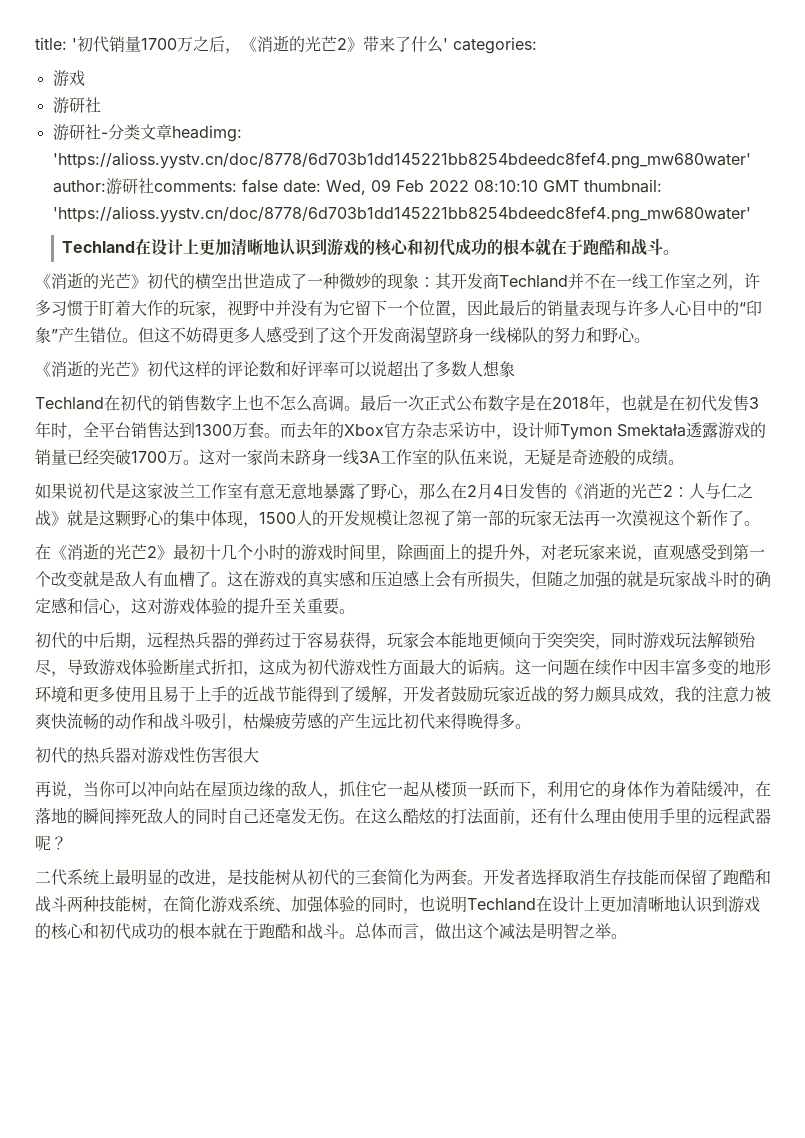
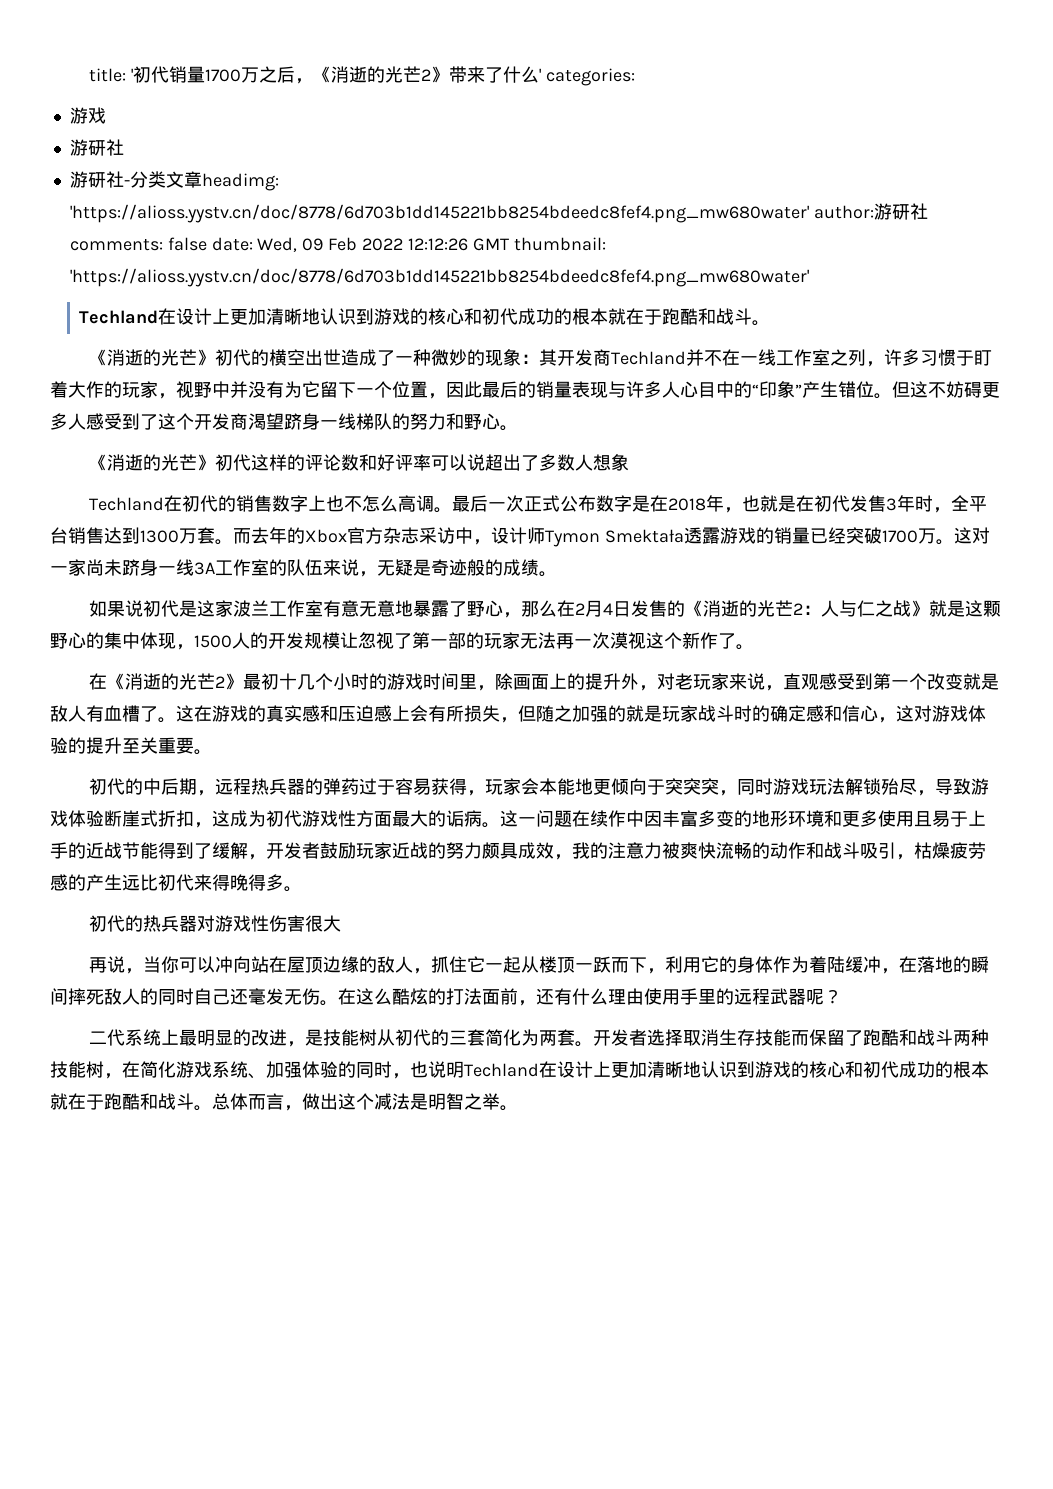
- 游研社-分类文章headimg: 'https://alioss.yystv.cn/doc/8778/6d703b1dd145221bb8254bdeedc8fef4.png_mw680water' author:游研社comments: false date: Wed, 09 Feb 2022 08:10:10 GMT thumbnail: 'https://alioss.yystv.cn/doc/8778/6d703b1dd145221bb8254bdeedc8fef4.png_mw680water'
+ 游研社-分类文章headimg: 'https://alioss.yystv.cn/doc/8778/6d703b1dd145221bb8254bdeedc8fef4.png_mw680water' author:游研社comments: false date: Wed, 09 Feb 2022 12:12:26 GMT thumbnail: 'https://alioss.yystv.cn/doc/8778/6d703b1dd145221bb8254bdeedc8fef4.png_mw680water'

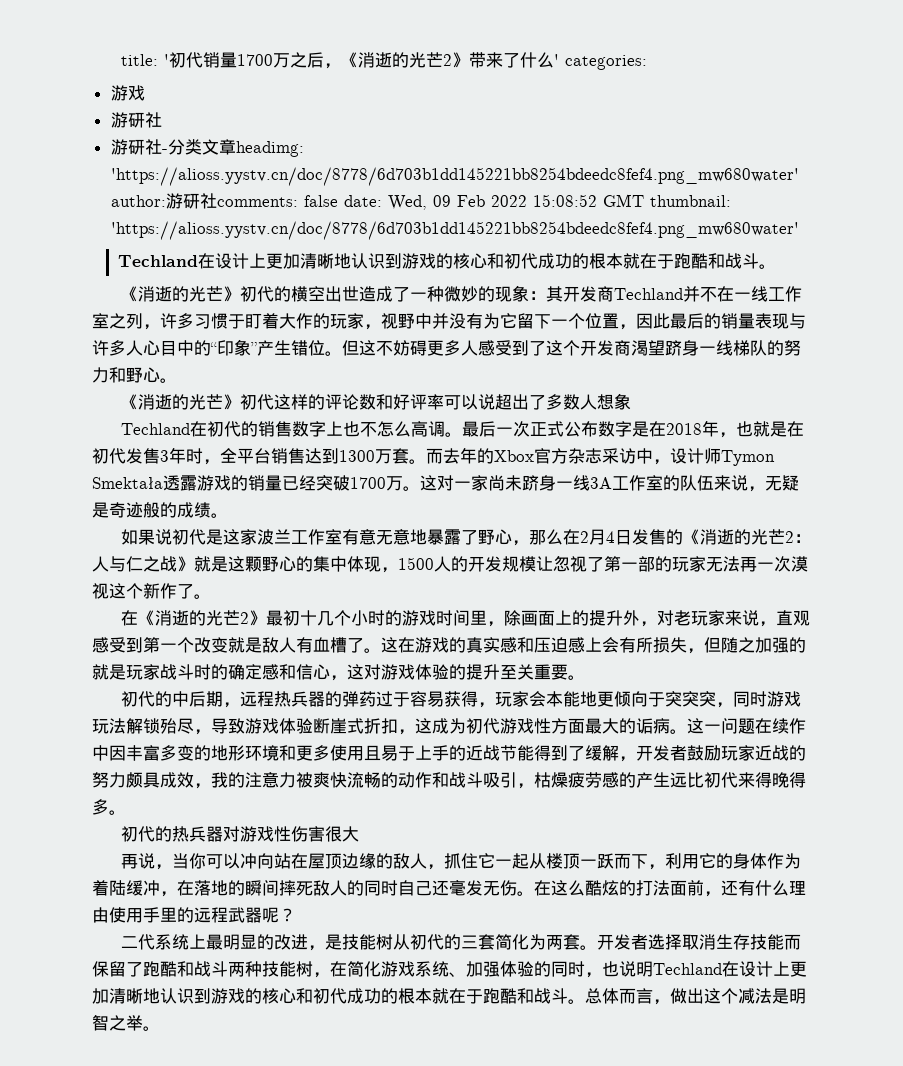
- 游研社-分类文章headimg: 'https://alioss.yystv.cn/doc/8778/6d703b1dd145221bb8254bdeedc8fef4.png_mw680water' author:游研社comments: false date: Wed, 09 Feb 2022 12:12:26 GMT thumbnail: 'https://alioss.yystv.cn/doc/8778/6d703b1dd145221bb8254bdeedc8fef4.png_mw680water'
+ 游研社-分类文章headimg: 'https://alioss.yystv.cn/doc/8778/6d703b1dd145221bb8254bdeedc8fef4.png_mw680water' author:游研社comments: false date: Wed, 09 Feb 2022 15:08:52 GMT thumbnail: 'https://alioss.yystv.cn/doc/8778/6d703b1dd145221bb8254bdeedc8fef4.png_mw680water'

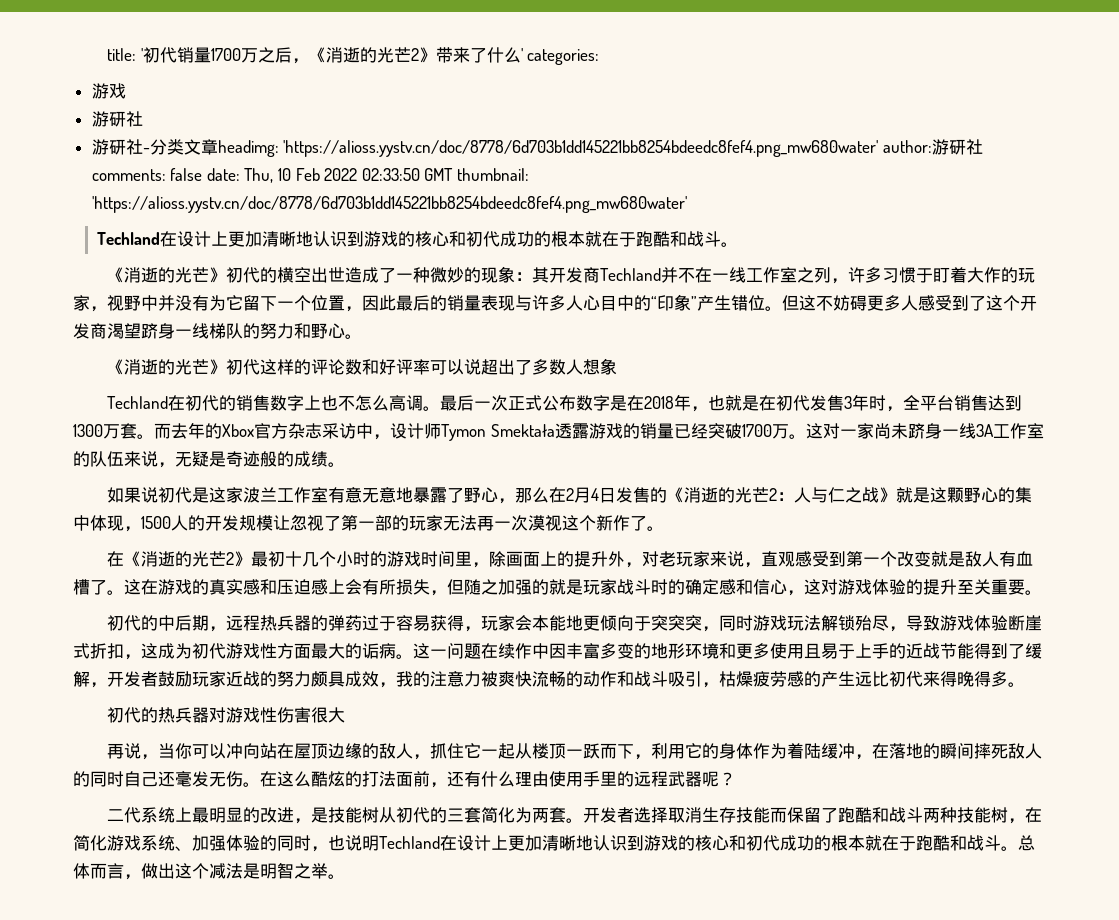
- 游研社-分类文章headimg: 'https://alioss.yystv.cn/doc/8778/6d703b1dd145221bb8254bdeedc8fef4.png_mw680water' author:游研社comments: false date: Wed, 09 Feb 2022 15:08:52 GMT thumbnail: 'https://alioss.yystv.cn/doc/8778/6d703b1dd145221bb8254bdeedc8fef4.png_mw680water'
+ 游研社-分类文章headimg: 'https://alioss.yystv.cn/doc/8778/6d703b1dd145221bb8254bdeedc8fef4.png_mw680water' author:游研社comments: false date: Thu, 10 Feb 2022 02:33:50 GMT thumbnail: 'https://alioss.yystv.cn/doc/8778/6d703b1dd145221bb8254bdeedc8fef4.png_mw680water'

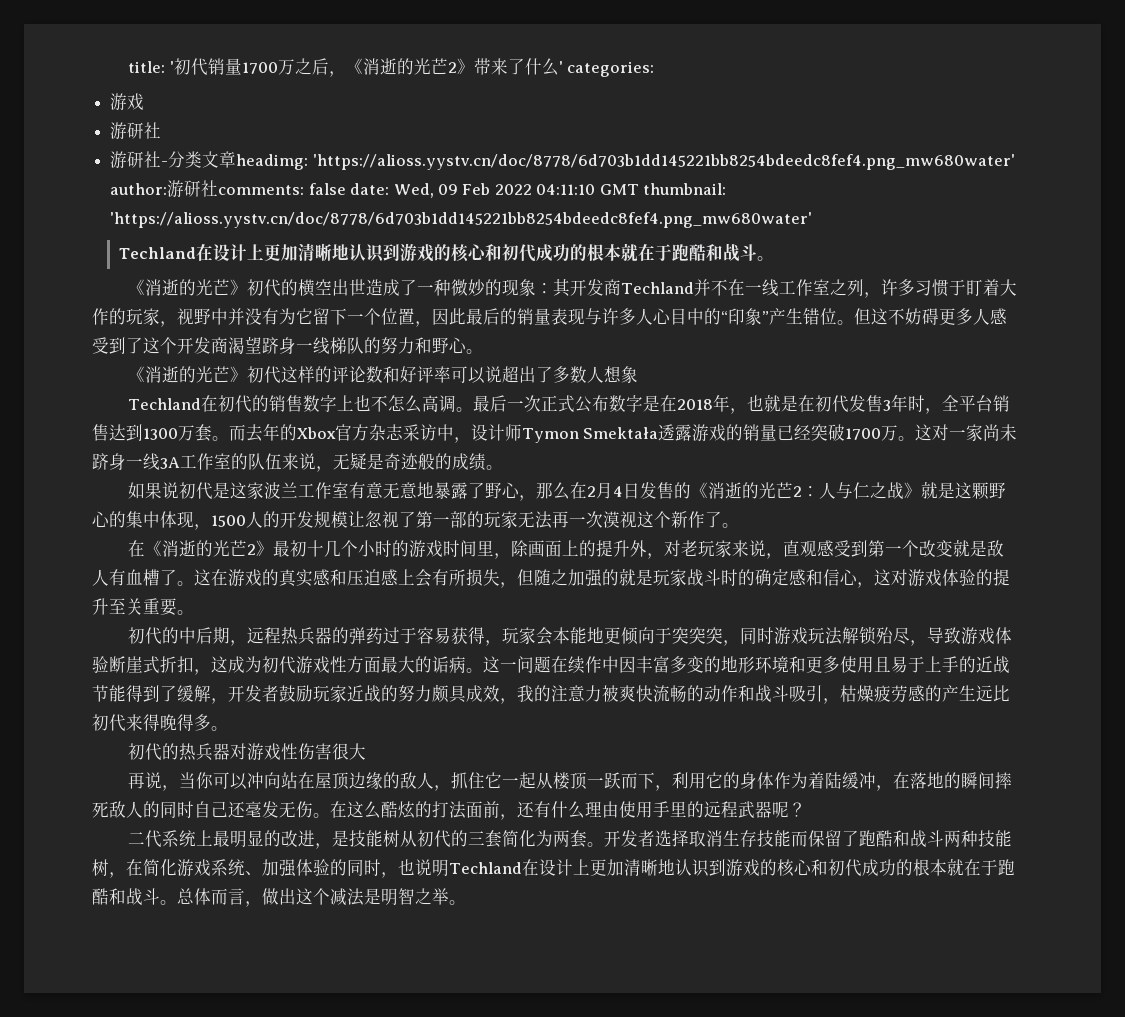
- 游研社-分类文章headimg: 'https://alioss.yystv.cn/doc/8778/6d703b1dd145221bb8254bdeedc8fef4.png_mw680water' author:游研社comments: false date: Thu, 10 Feb 2022 02:33:50 GMT thumbnail: 'https://alioss.yystv.cn/doc/8778/6d703b1dd145221bb8254bdeedc8fef4.png_mw680water'
+ 游研社-分类文章headimg: 'https://alioss.yystv.cn/doc/8778/6d703b1dd145221bb8254bdeedc8fef4.png_mw680water' author:游研社comments: false date: Wed, 09 Feb 2022 04:11:10 GMT thumbnail: 'https://alioss.yystv.cn/doc/8778/6d703b1dd145221bb8254bdeedc8fef4.png_mw680water'

